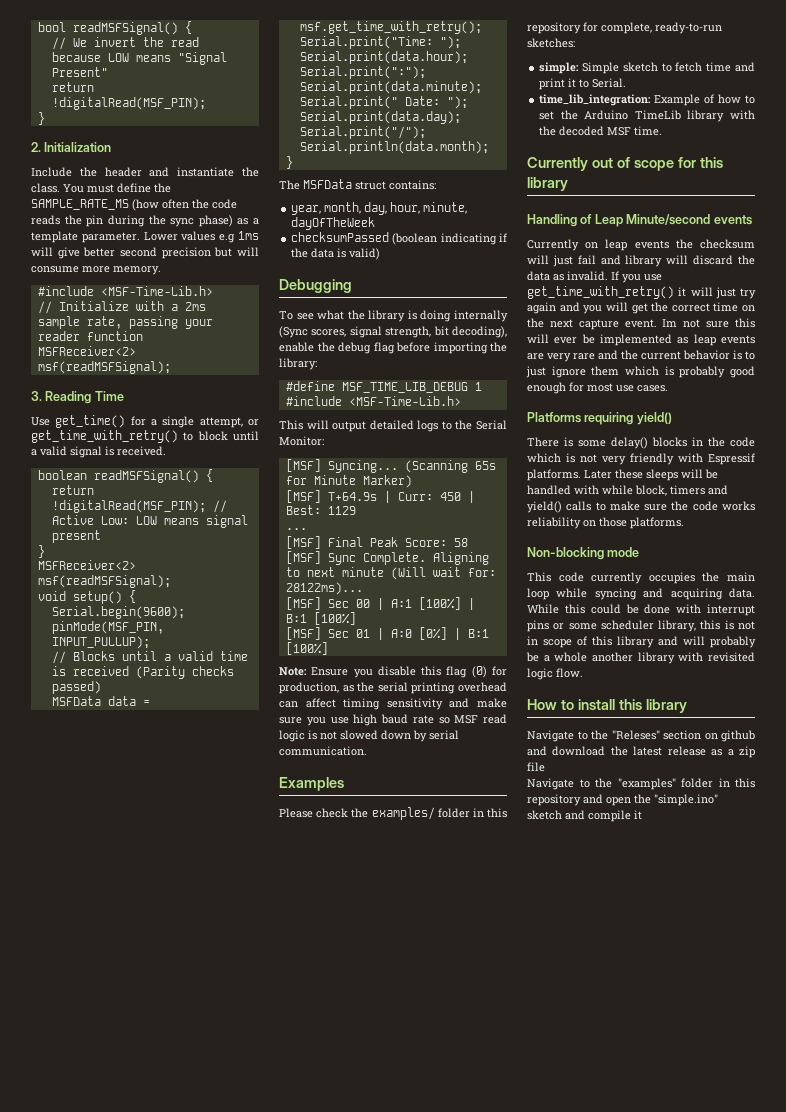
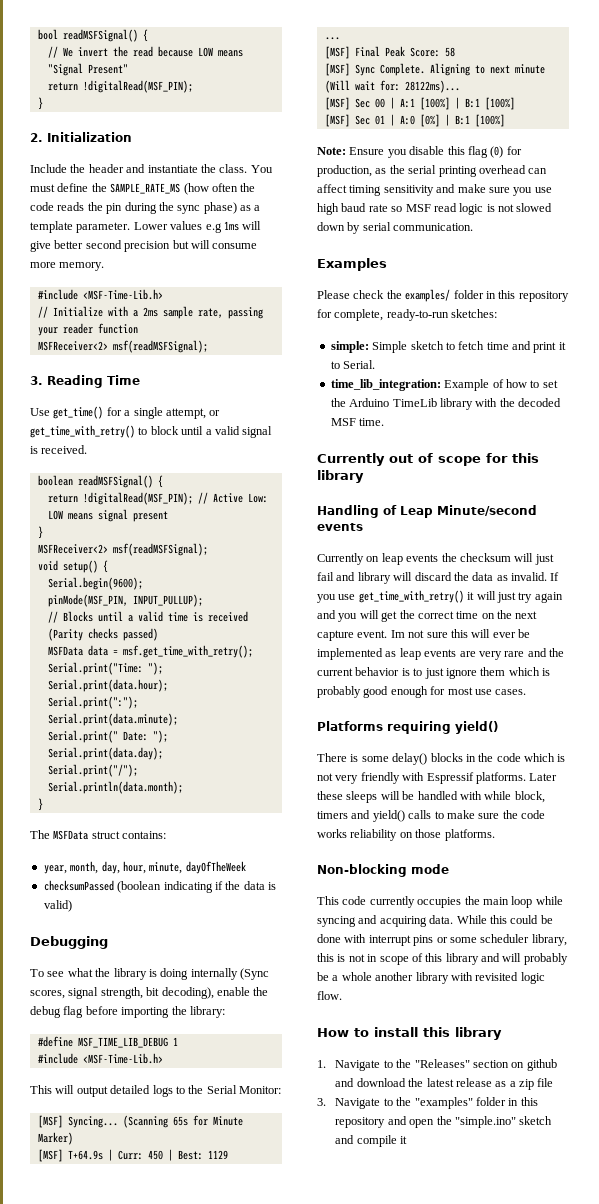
- Navigate to the "Releses" section on github and download the latest release as a zip file
+ 1. Navigate to the "Releases" section on github and download the latest release as a zip file
- Navigate to the "examples" folder in this repository and open the "simple.ino" sketch and compile it
+ 3. Navigate to the "examples" folder in this repository and open the "simple.ino" sketch and compile it

